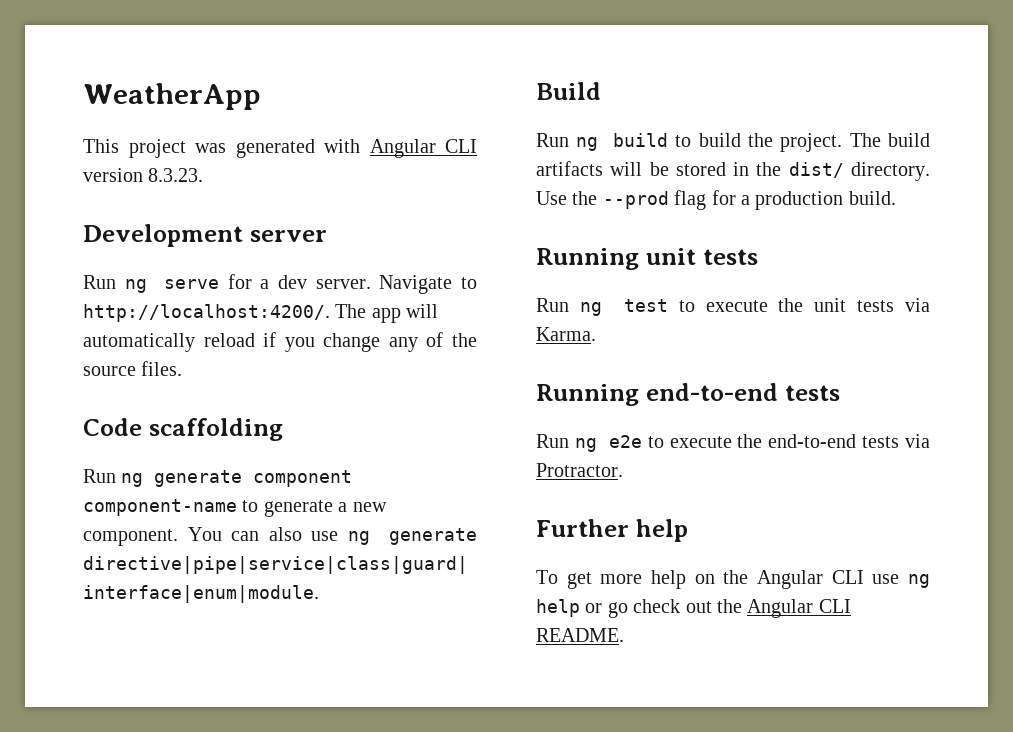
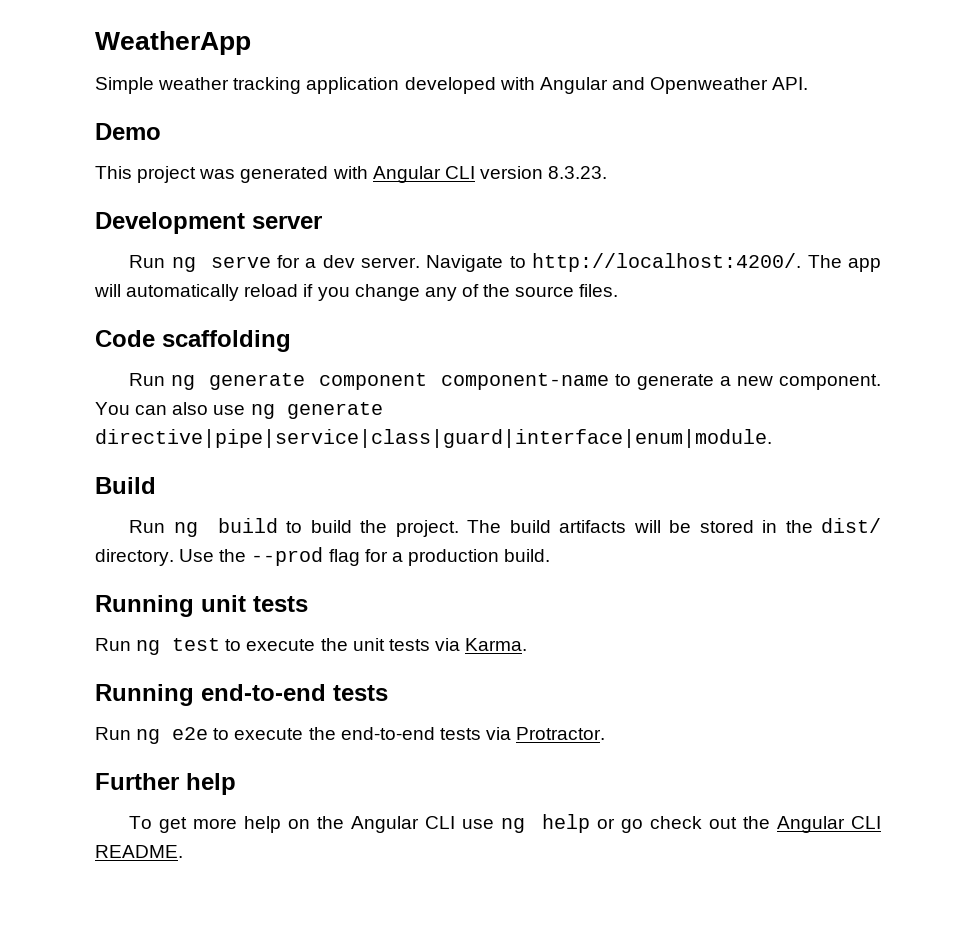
+ Simple weather tracking application developed with Angular and Openweather API.
+ Demo

